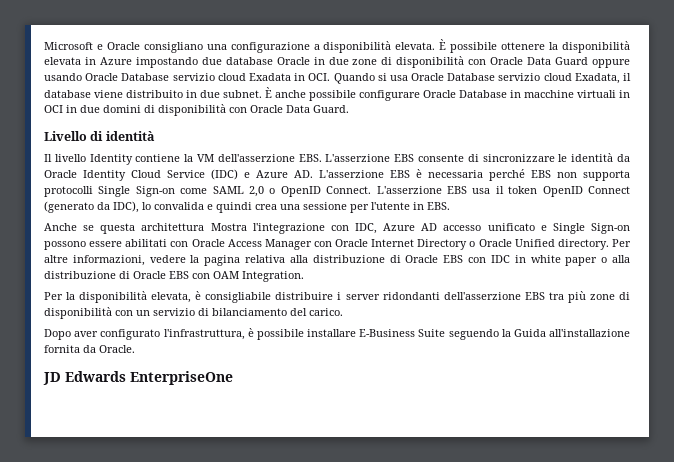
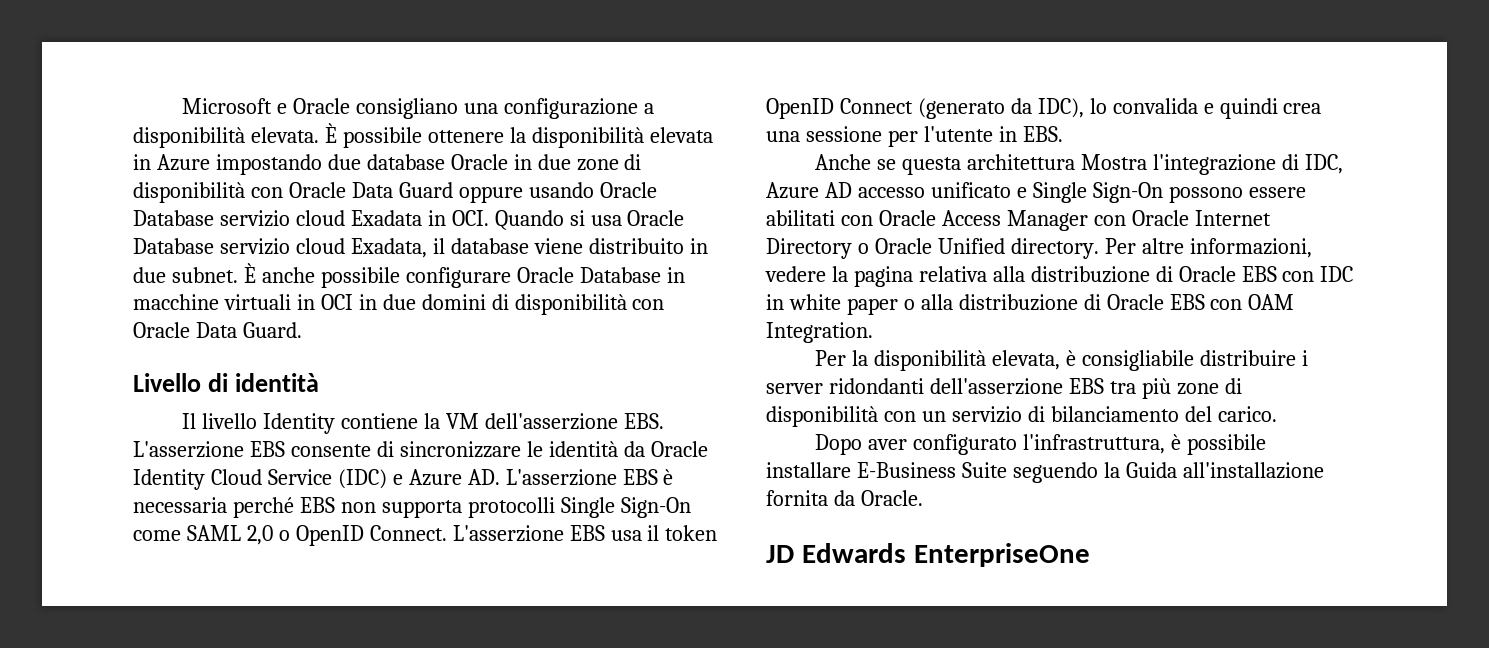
- Il livello Identity contiene la VM dell'asserzione EBS. L'asserzione EBS consente di sincronizzare le identità da Oracle Identity Cloud Service (IDC) e Azure AD. L'asserzione EBS è necessaria perché EBS non supporta protocolli Single Sign-on come SAML 2,0 o OpenID Connect.
+ Il livello Identity contiene la VM dell'asserzione EBS. L'asserzione EBS consente di sincronizzare le identità da Oracle Identity Cloud Service (IDC) e Azure AD. L'asserzione EBS è necessaria perché EBS non supporta protocolli Single Sign-On come SAML 2,0 o OpenID Connect.
- Anche se questa architettura Mostra l'integrazione con IDC, Azure AD accesso unificato e Single Sign-on possono essere abilitati con Oracle Access Manager con Oracle Internet Directory o Oracle Unified directory.
+ Anche se questa architettura Mostra l'integrazione di IDC, Azure AD accesso unificato e Single Sign-On possono essere abilitati con Oracle Access Manager con Oracle Internet Directory o Oracle Unified directory.

